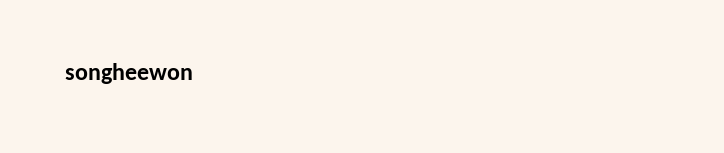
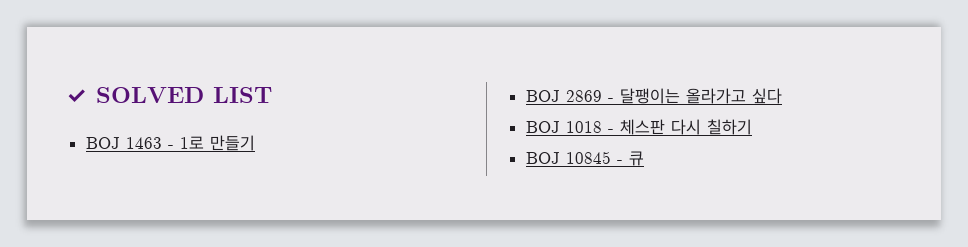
- songheewon
+ ✓ SOLVED LIST
+ BOJ 1463 - 1로 만들기
+ BOJ 2869 - 달팽이는 올라가고 싶다
+ BOJ 1018 - 체스판 다시 칠하기
+ BOJ 10845 - 큐

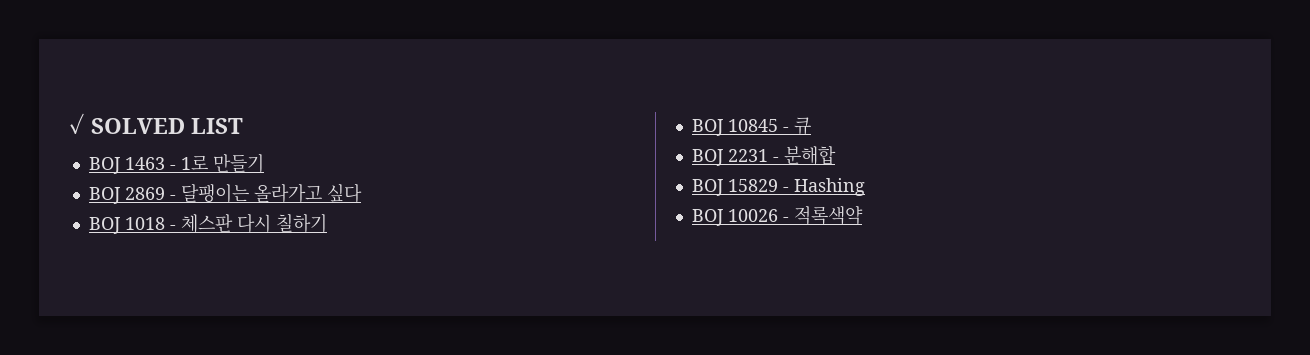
+ BOJ 2231 - 분해합
+ BOJ 15829 - Hashing
+ BOJ 10026 - 적록색약

